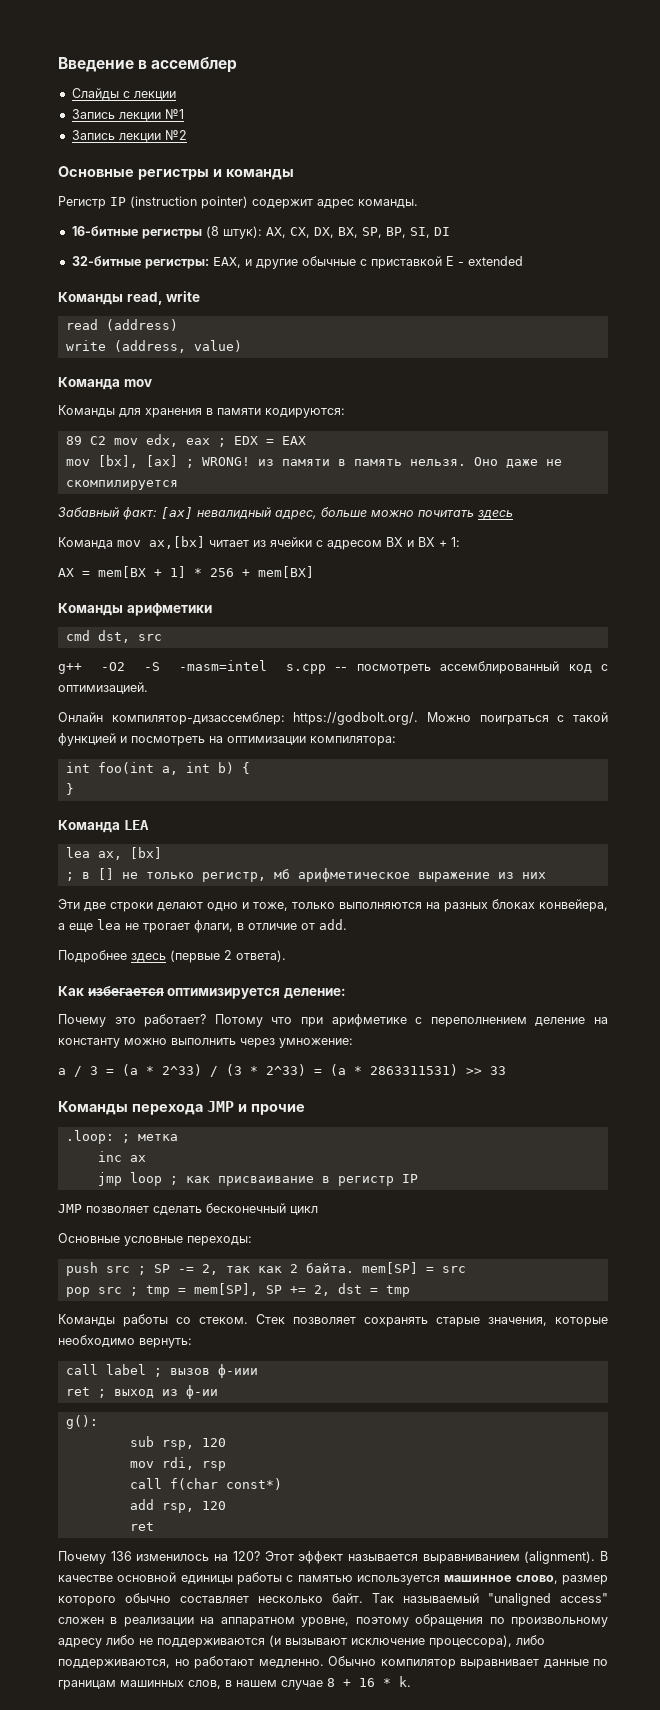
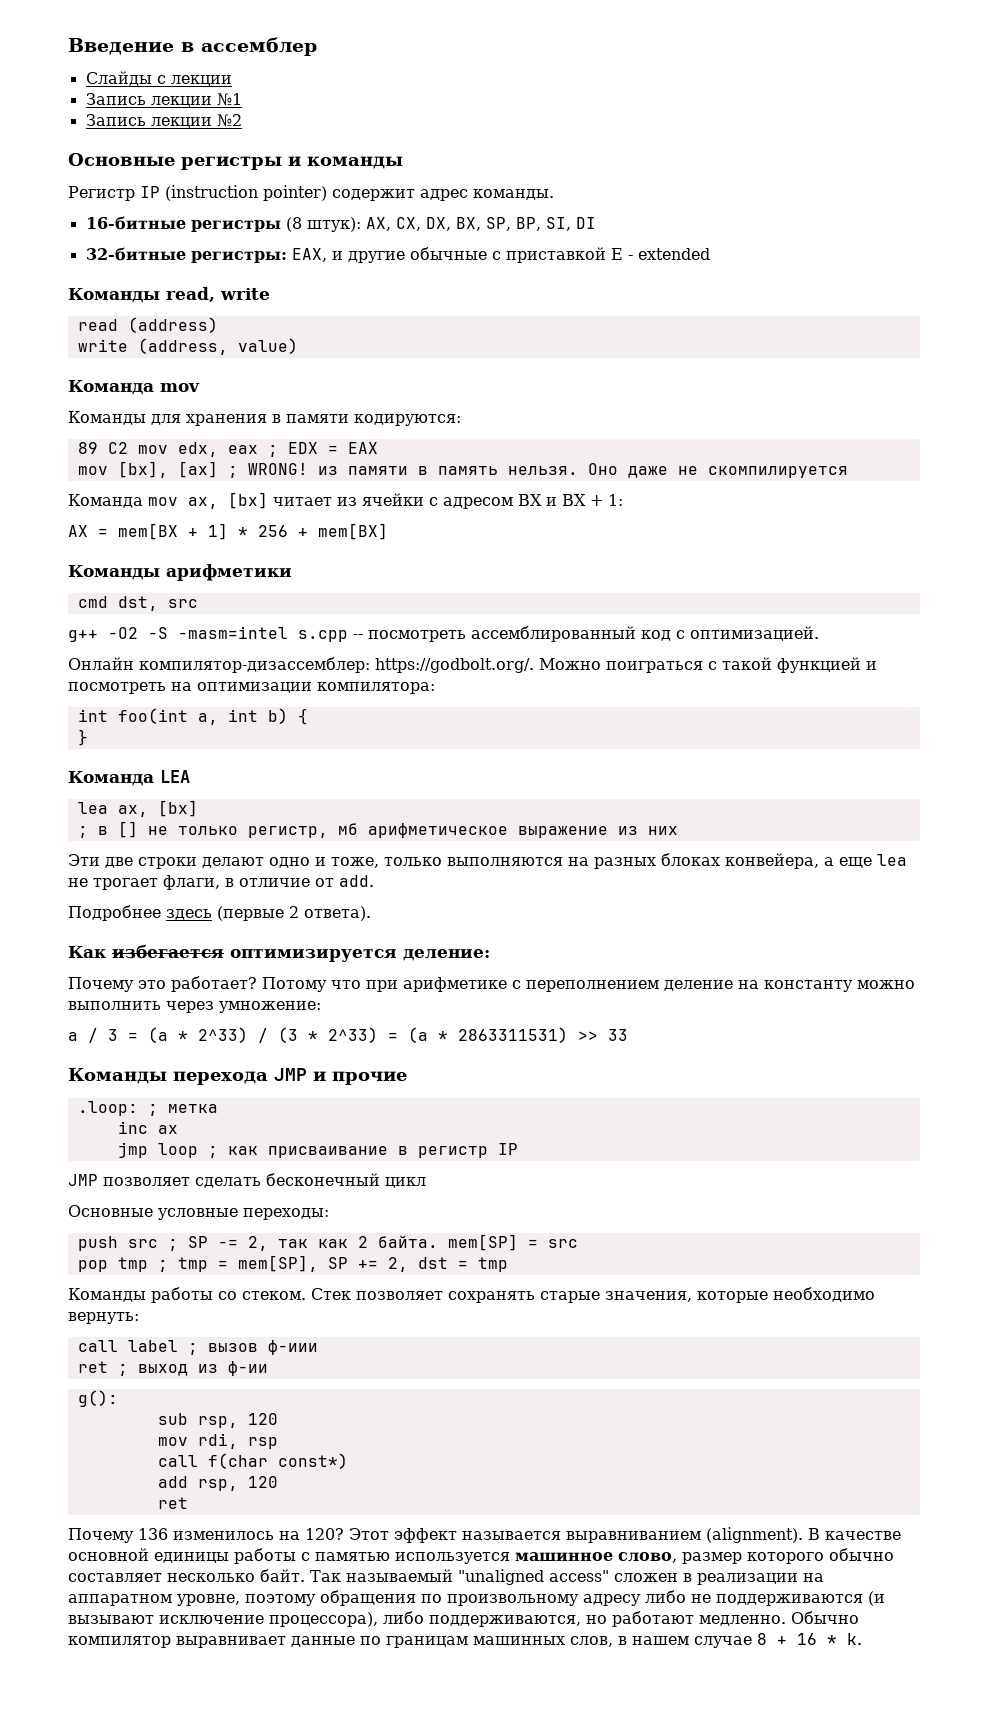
- Забавный факт: [ax] невалидный адрес, больше можно почитать здесь
- Команда mov ax,[bx] читает из ячейки с адресом BX и BX + 1:
+ Команда mov ax, [bx] читает из ячейки с адресом BX и BX + 1:
- pop src ; tmp = mem[SP], SP += 2, dst = tmp
+ pop tmp ; tmp = mem[SP], SP += 2, dst = tmp

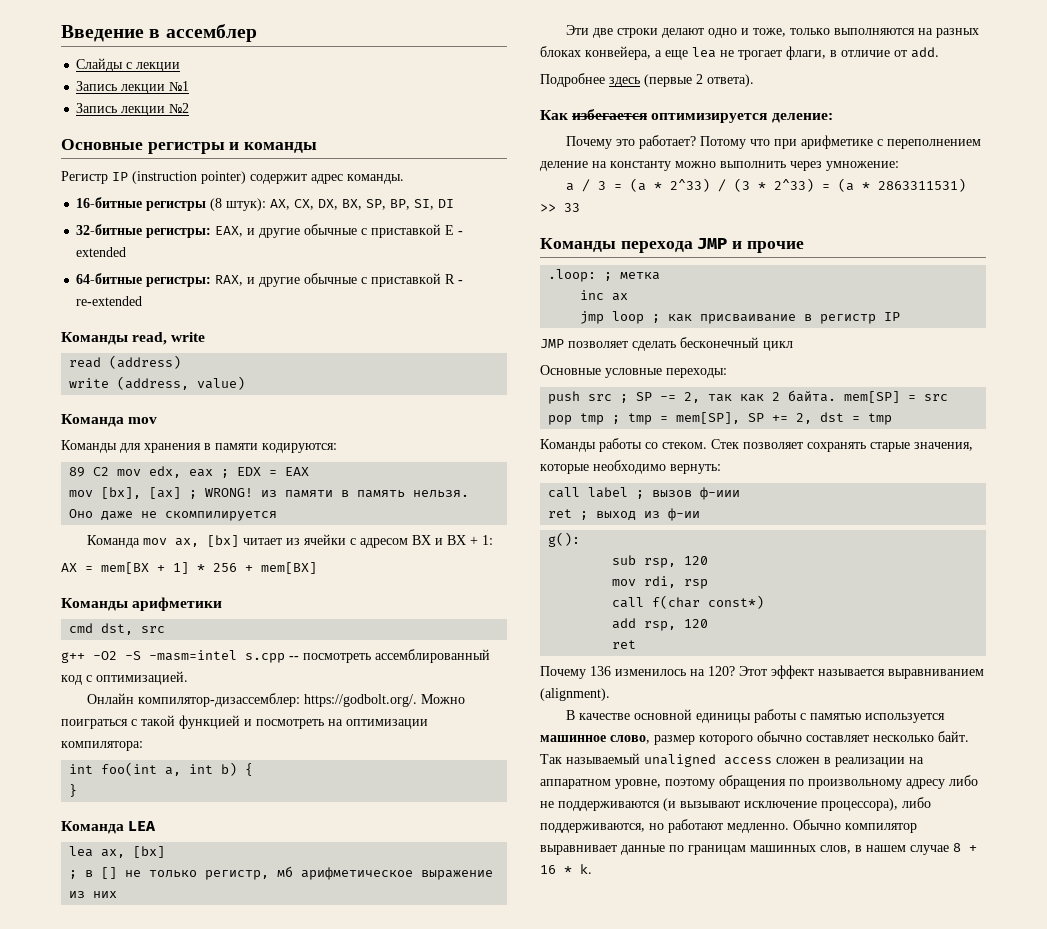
+ 64-битные регистры: RAX, и другие обычные с приставкой R - re-extended
- Этот эффект называется выравниванием (alignment). В качестве основной единицы работы с памятью используется машинное слово, размер которого обычно составляет несколько байт.
+ Этот эффект называется выравниванием (alignment).
+ В качестве основной единицы работы с памятью используется машинное слово, размер которого обычно составляет несколько байт.
- Так называемый "unaligned access" сложен в реализации на аппаратном уровне, поэтому обращения по произвольному адресу либо не поддерживаются (и вызывают исключение процессора), либо поддерживаются, но работают медленно.
+ Так называемый unaligned access сложен в реализации на аппаратном уровне, поэтому обращения по произвольному адресу либо не поддерживаются (и вызывают исключение процессора), либо поддерживаются, но работают медленно.

